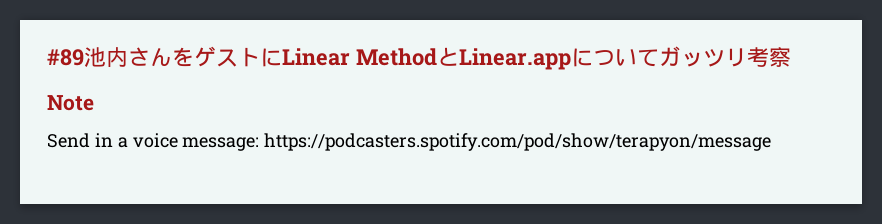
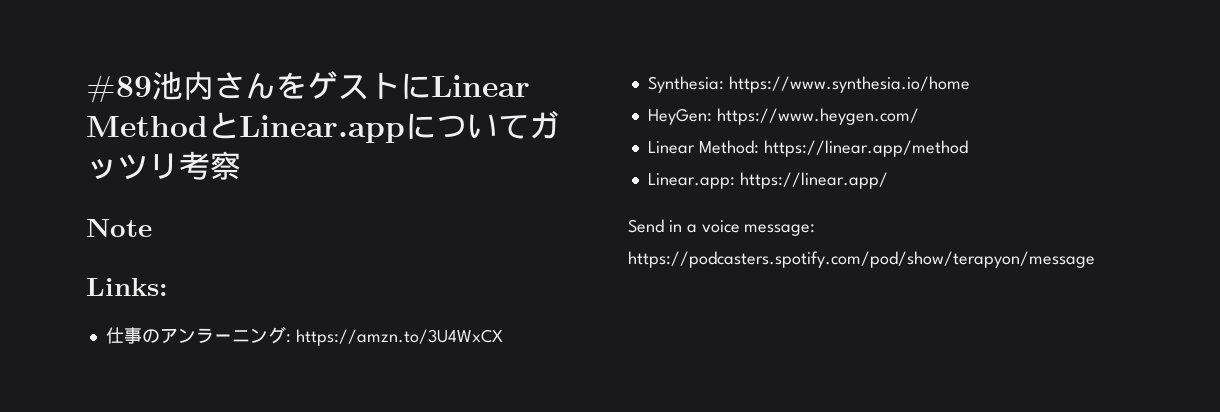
+ Links:
+ 仕事のアンラーニング: https://amzn.to/3U4WxCX
+ Synthesia: https://www.synthesia.io/home
+ HeyGen: https://www.heygen.com/
+ Linear Method: https://linear.app/method
+ Linear.app: https://linear.app/

